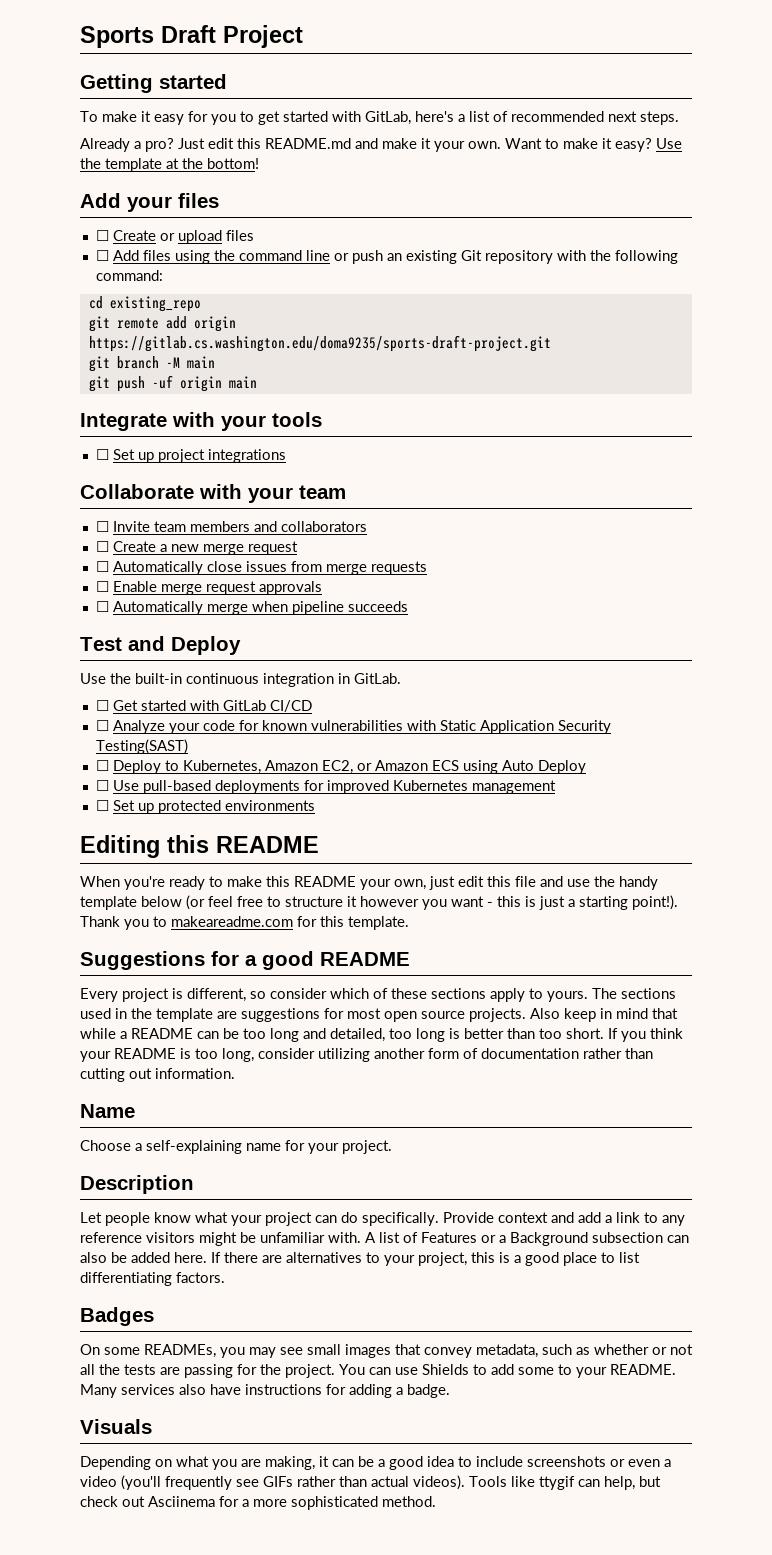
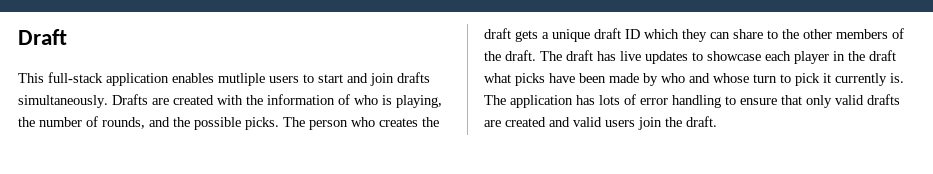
- Sports Draft Project
- Getting started
- To make it easy for you to get started with GitLab, here's a list of recommended next steps.
- Already a pro? Just edit this README.md and make it your own. Want to make it easy? Use the template at the bottom!
- Add your files
- ☐ Create or upload files
- ☐ Add files using the command line or push an existing Git repository with the following command:
- cd existing_repo
- git remote add origin https://gitlab.cs.washington.edu/doma9235/sports-draft-project.git
- git branch -M main
- git push -uf origin main
- Integrate with your tools
- ☐ Set up project integrations
- Collaborate with your team
- ☐ Invite team members and collaborators
- ☐ Create a new merge request
- ☐ Automatically close issues from merge requests
- ☐ Enable merge request approvals
- ☐ Automatically merge when pipeline succeeds
- Test and Deploy
- Use the built-in continuous integration in GitLab.
- ☐ Get started with GitLab CI/CD
- ☐ Analyze your code for known vulnerabilities with Static Application Security Testing(SAST)
- ☐ Deploy to Kubernetes, Amazon EC2, or Amazon ECS using Auto Deploy
- ☐ Use pull-based deployments for improved Kubernetes management
- ☐ Set up protected environments
- Editing this README
- When you're ready to make this README your own, just edit this file and use the handy template below (or feel free to structure it however you want - this is just a starting point!). Thank you to makeareadme.com for this template.
- Suggestions for a good README
- Every project is different, so consider which of these sections apply to yours. The sections used in the template are suggestions for most open source projects. Also keep in mind that while a README can be too long and detailed, too long is better than too short. If you think your README is too long, consider utilizing another form of documentation rather than cutting out information.
- Name
- Choose a self-explaining name for your project.
- Description
- Let people know what your project can do specifically. Provide context and add a link to any reference visitors might be unfamiliar with. A list of Features or a Background subsection can also be added here. If there are alternatives to your project, this is a good place to list differentiating factors.
- Badges
- On some READMEs, you may see small images that convey metadata, such as whether or not all the tests are passing for the project. You can use Shields to add some to your README. Many services also have instructions for adding a badge.
- Visuals
- Depending on what you are making, it can be a good idea to include screenshots or even a video (you'll frequently see GIFs rather than actual videos). Tools like ttygif can help, but check out Asciinema for a more sophisticated method.
+ Draft
+ This full-stack application enables mutliple users to start and join drafts simultaneously. Drafts are created with the information of who is playing, the number of rounds, and the possible picks. The person who creates the draft gets a unique draft ID which they can share to the other members of the draft. The draft has live updates to showcase each player in the draft what picks have been made by who and whose turn to pick it currently is. The application has lots of error handling to ensure that only valid drafts are created and valid users join the draft.

